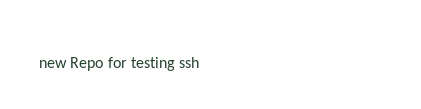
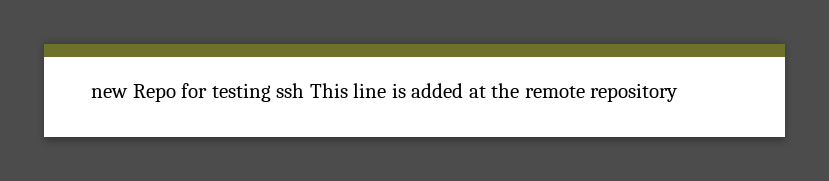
- new Repo for testing ssh
+ new Repo for testing ssh This line is added at the remote repository

